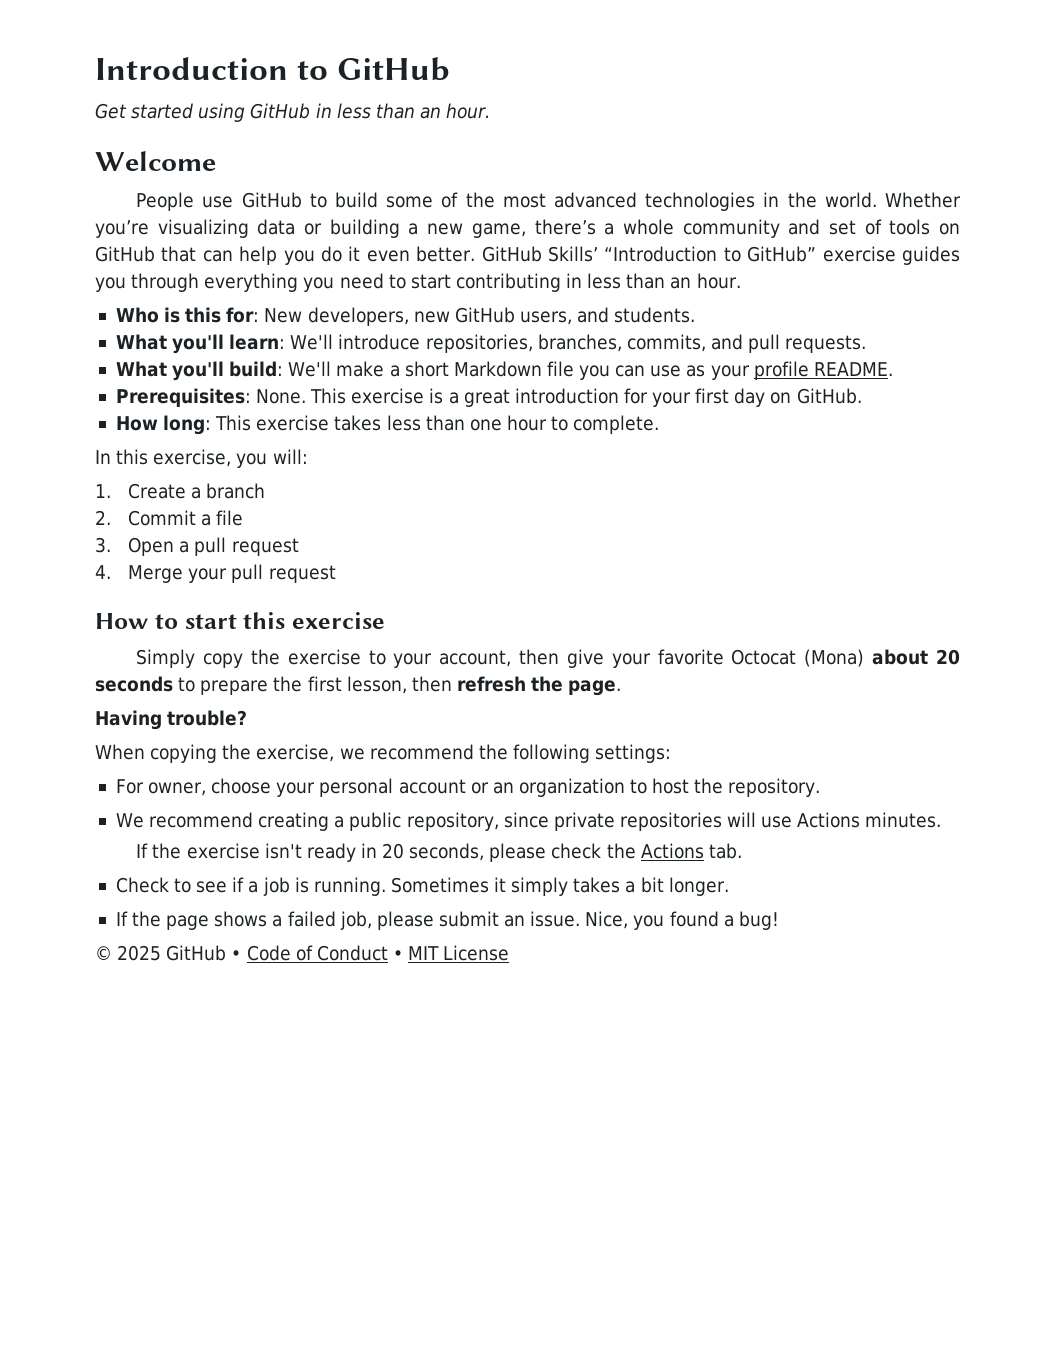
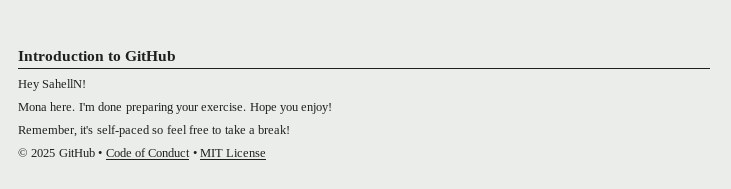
- Get started using GitHub in less than an hour.
- Welcome
- People use GitHub to build some of the most advanced technologies in the world. Whether you’re visualizing data or building a new game, there’s a whole community and set of tools on GitHub that can help you do it even better. GitHub Skills’ “Introduction to GitHub” exercise guides you through everything you need to start contributing in less than an hour.
- Who is this for: New developers, new GitHub users, and students.
- What you'll learn: We'll introduce repositories, branches, commits, and pull requests.
- What you'll build: We'll make a short Markdown file you can use as your profile README.
- Prerequisites: None. This exercise is a great introduction for your first day on GitHub.
- How long: This exercise takes less than one hour to complete.
- In this exercise, you will:
- 1. Create a branch
- 2. Commit a file
- 3. Open a pull request
- 4. Merge your pull request
- How to start this exercise
- Simply copy the exercise to your account, then give your favorite Octocat (Mona) about 20 seconds to prepare the first lesson, then refresh the page.
- Having trouble?
- When copying the exercise, we recommend the following settings:
- For owner, choose your personal account or an organization to host the repository.
- We recommend creating a public repository, since private repositories will use Actions minutes.
- If the exercise isn't ready in 20 seconds, please check the Actions tab.
- Check to see if a job is running. Sometimes it simply takes a bit longer.
- If the page shows a failed job, please submit an issue. Nice, you found a bug!
+ Hey SahellN!
+ Mona here. I'm done preparing your exercise. Hope you enjoy!
+ Remember, it's self-paced so feel free to take a break!

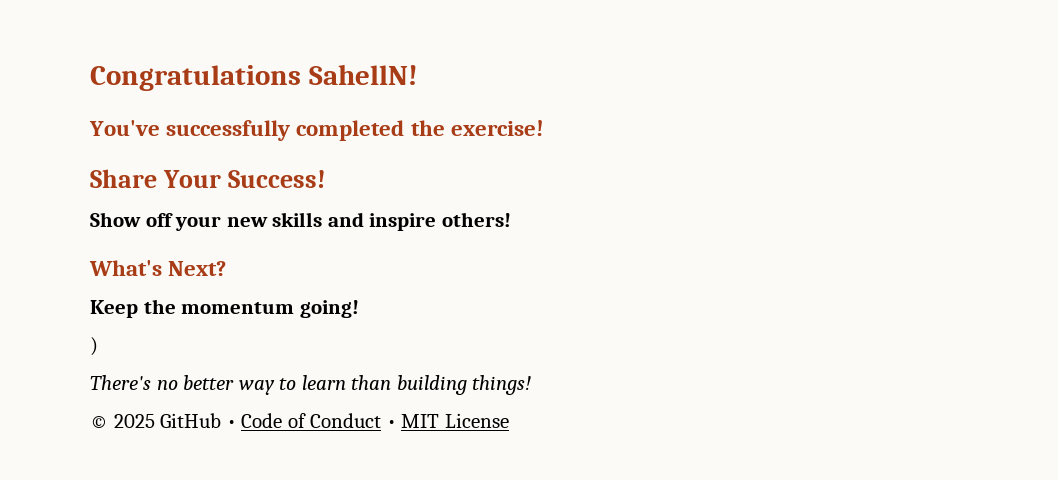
- Introduction to GitHub
- Hey SahellN!
- Mona here. I'm done preparing your exercise. Hope you enjoy!
- Remember, it's self-paced so feel free to take a break!
+ Congratulations SahellN!
+ You've successfully completed the exercise!
+ Share Your Success!
+ Show off your new skills and inspire others!
+ What's Next?
+ Keep the momentum going!
+ )
+ There's no better way to learn than building things!

